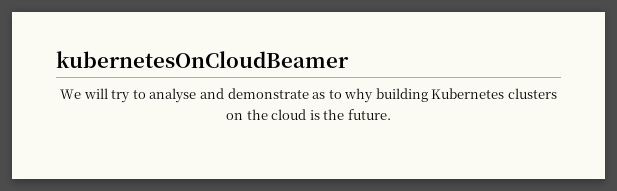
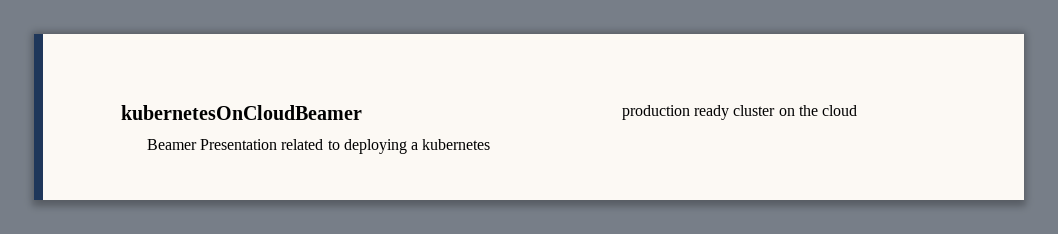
- We will try to analyse and demonstrate as to why building Kubernetes clusters on the cloud is the future.
+ Beamer Presentation related to deploying a kubernetes production ready cluster on the cloud

